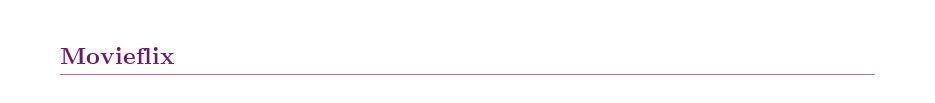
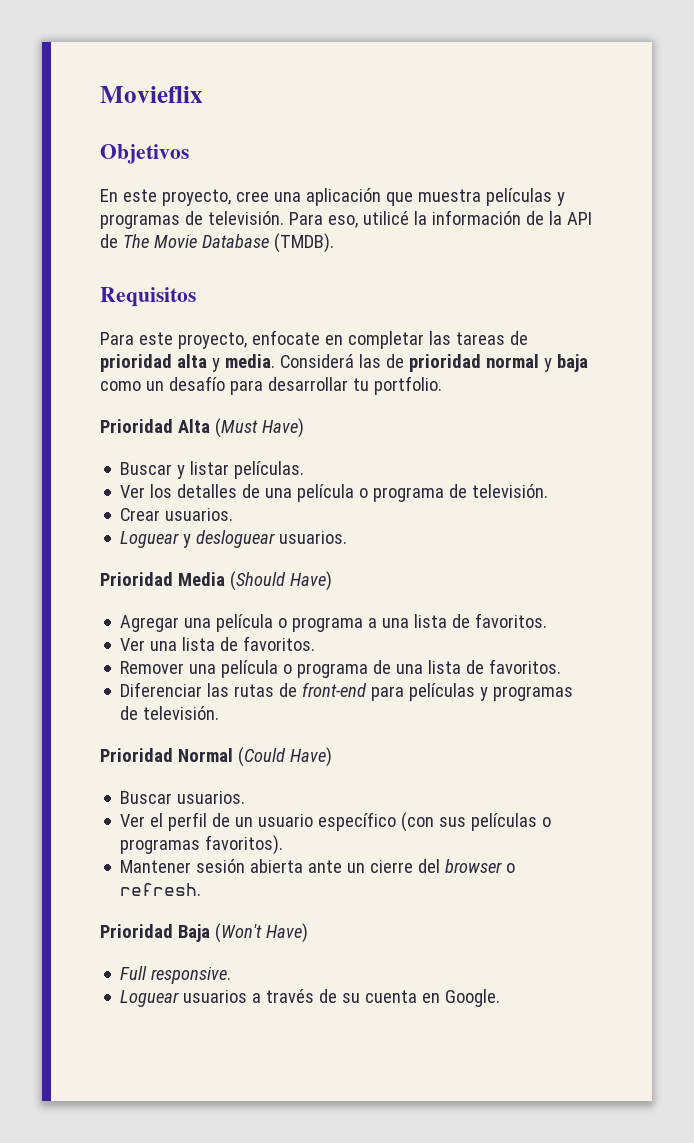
+ Objetivos
+ En este proyecto, cree una aplicación que muestra películas y programas de televisión. Para eso, utilicé la información de la API de The Movie Database (TMDB).
+ Requisitos
+ Para este proyecto, enfocate en completar las tareas de prioridad alta y media. Considerá las de prioridad normal y baja como un desafío para desarrollar tu portfolio.
+ Prioridad Alta (Must Have)
+ Buscar y listar películas.
+ Ver los detalles de una película o programa de televisión.
+ Crear usuarios.
+ Loguear y desloguear usuarios.
+ Prioridad Media (Should Have)
+ Agregar una película o programa a una lista de favoritos.
+ Ver una lista de favoritos.
+ Remover una película o programa de una lista de favoritos.
+ Diferenciar las rutas de front-end para películas y programas de televisión.
+ Prioridad Normal (Could Have)
+ Buscar usuarios.
+ Ver el perfil de un usuario específico (con sus películas o programas favoritos).
+ Mantener sesión abierta ante un cierre del browser o refresh.
+ Prioridad Baja (Won't Have)
+ Full responsive.
+ Loguear usuarios a través de su cuenta en Google.

